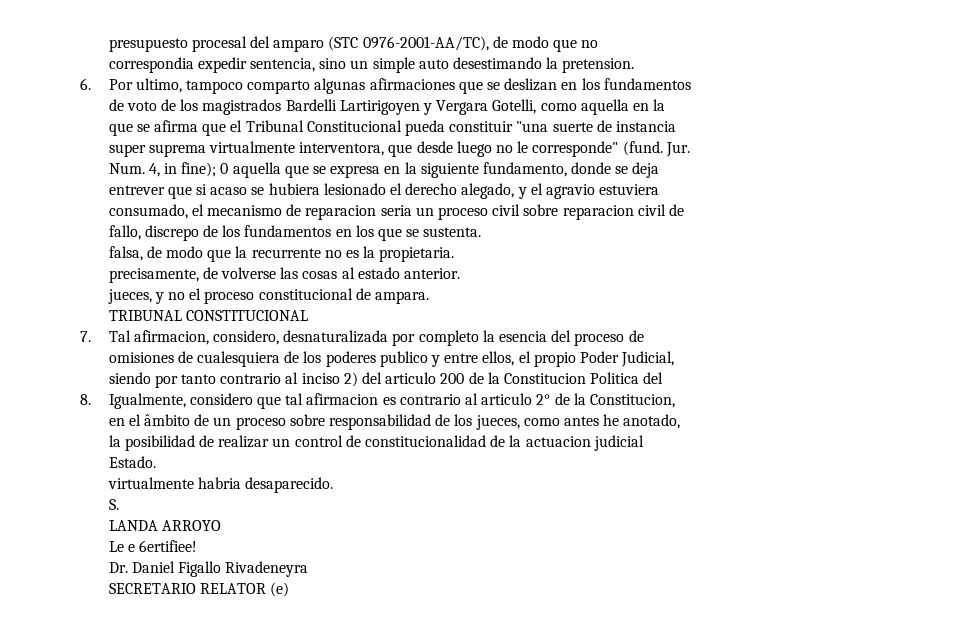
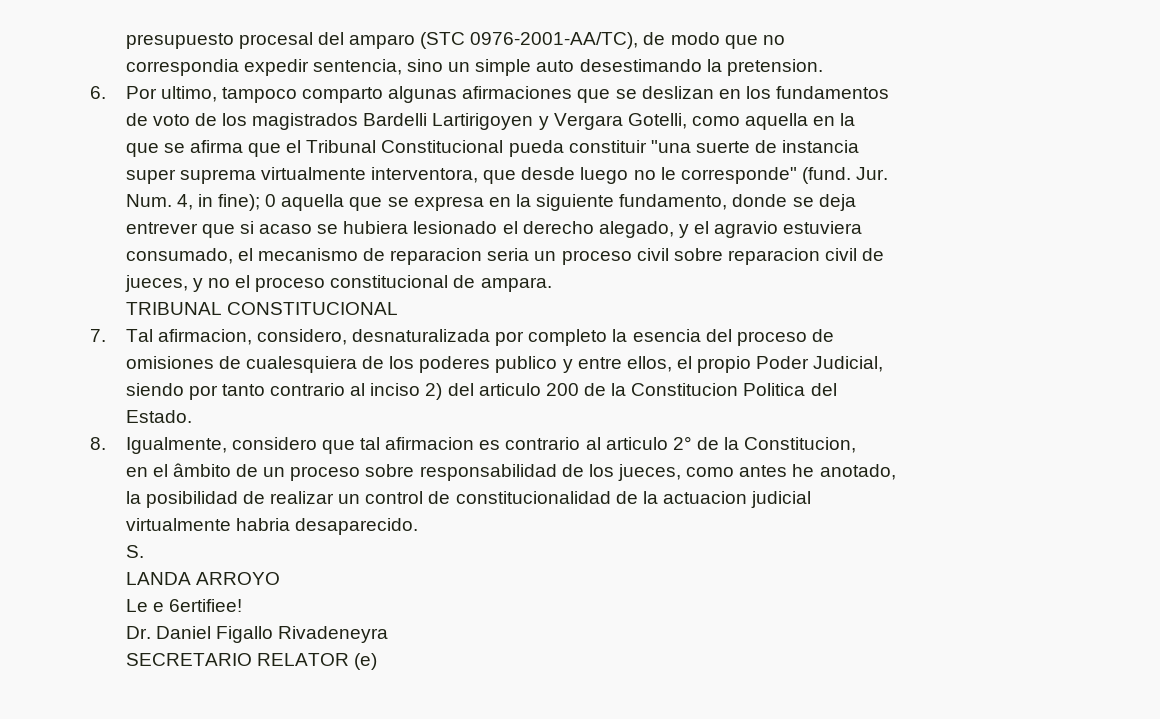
- fallo, discrepo de los fundamentos en los que se sustenta.
- falsa, de modo que la recurrente no es la propietaria.
- precisamente, de volverse las cosas al estado anterior.
+ Estado.
- Estado.

